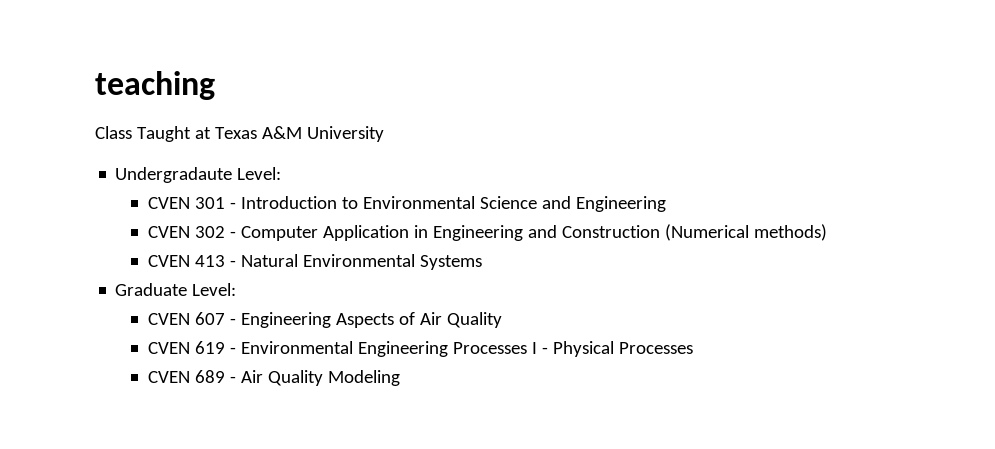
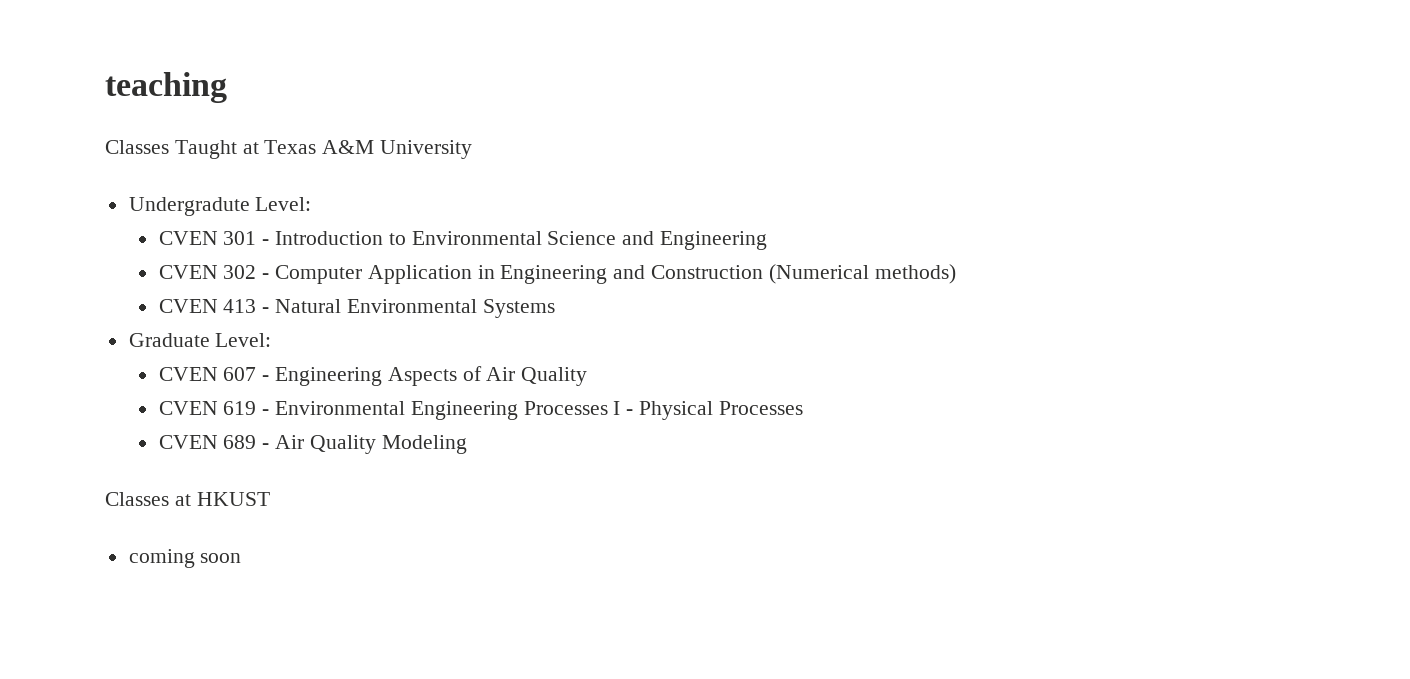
- Class Taught at Texas A&M University
+ Classes Taught at Texas A&M University
- Undergradaute Level:
+ Undergradute Level:
+ Classes at HKUST
+ coming soon

